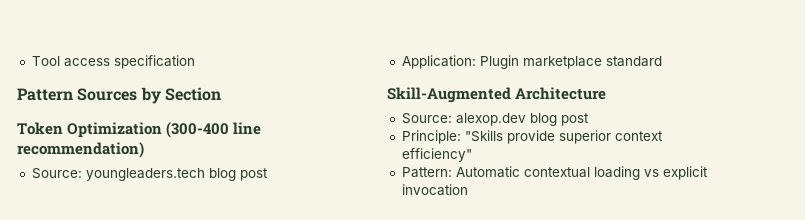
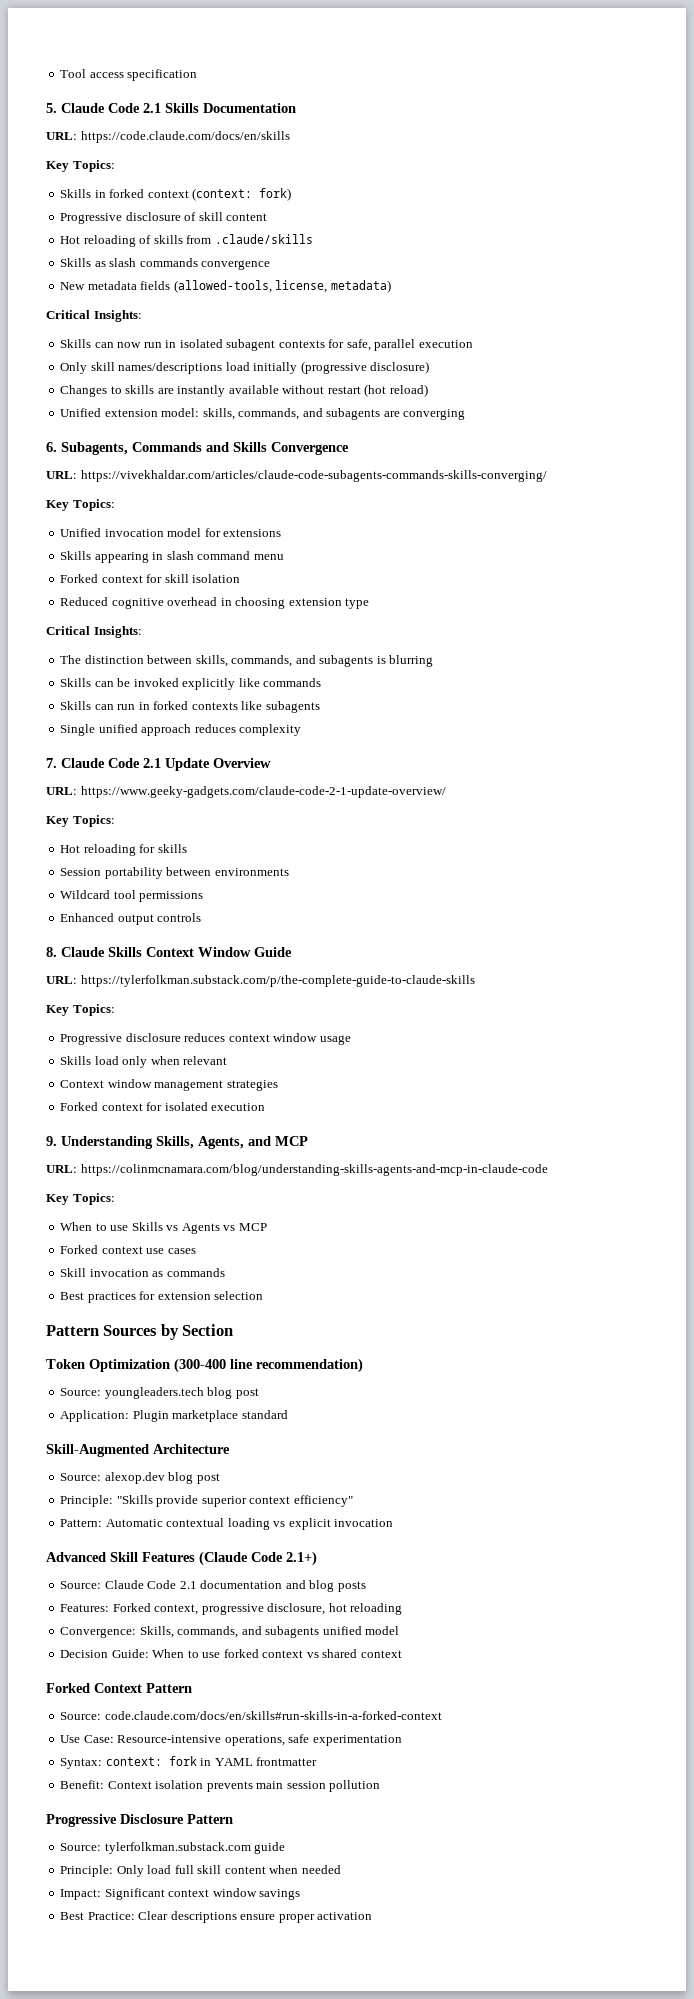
+ 5. Claude Code 2.1 Skills Documentation
+ URL: https://code.claude.com/docs/en/skills
+ Key Topics:
+ Skills in forked context (context: fork)
+ Progressive disclosure of skill content
+ Hot reloading of skills from .claude/skills
+ Skills as slash commands convergence
+ New metadata fields (allowed-tools, license, metadata)
+ Critical Insights:
+ Skills can now run in isolated subagent contexts for safe, parallel execution
+ Only skill names/descriptions load initially (progressive disclosure)
+ Changes to skills are instantly available without restart (hot reload)
+ Unified extension model: skills, commands, and subagents are converging
+ 6. Subagents, Commands and Skills Convergence
+ URL: https://vivekhaldar.com/articles/claude-code-subagents-commands-skills-converging/
+ Key Topics:
+ Unified invocation model for extensions
+ Skills appearing in slash command menu
+ Forked context for skill isolation
+ Reduced cognitive overhead in choosing extension type
+ Critical Insights:
+ The distinction between skills, commands, and subagents is blurring
+ Skills can be invoked explicitly like commands
+ Skills can run in forked contexts like subagents
+ Single unified approach reduces complexity
+ 7. Claude Code 2.1 Update Overview
+ URL: https://www.geeky-gadgets.com/claude-code-2-1-update-overview/
+ Key Topics:
+ Hot reloading for skills
+ Session portability between environments
+ Wildcard tool permissions
+ Enhanced output controls
+ 8. Claude Skills Context Window Guide
+ URL: https://tylerfolkman.substack.com/p/the-complete-guide-to-claude-skills
+ Key Topics:
+ Progressive disclosure reduces context window usage
+ Skills load only when relevant
+ Context window management strategies
+ Forked context for isolated execution
+ 9. Understanding Skills, Agents, and MCP
+ URL: https://colinmcnamara.com/blog/understanding-skills-agents-and-mcp-in-claude-code
+ Key Topics:
+ When to use Skills vs Agents vs MCP
+ Forked context use cases
+ Skill invocation as commands
+ Best practices for extension selection
+ Advanced Skill Features (Claude Code 2.1+)
+ Source: Claude Code 2.1 documentation and blog posts
+ Features: Forked context, progressive disclosure, hot reloading
+ Convergence: Skills, commands, and subagents unified model
+ Decision Guide: When to use forked context vs shared context
+ Forked Context Pattern
+ Source: code.claude.com/docs/en/skills#run-skills-in-a-forked-context
+ Use Case: Resource-intensive operations, safe experimentation
+ Syntax: context: fork in YAML frontmatter
+ Benefit: Context isolation prevents main session pollution
+ Progressive Disclosure Pattern
+ Source: tylerfolkman.substack.com guide
+ Principle: Only load full skill content when needed
+ Impact: Significant context window savings
+ Best Practice: Clear descriptions ensure proper activation

